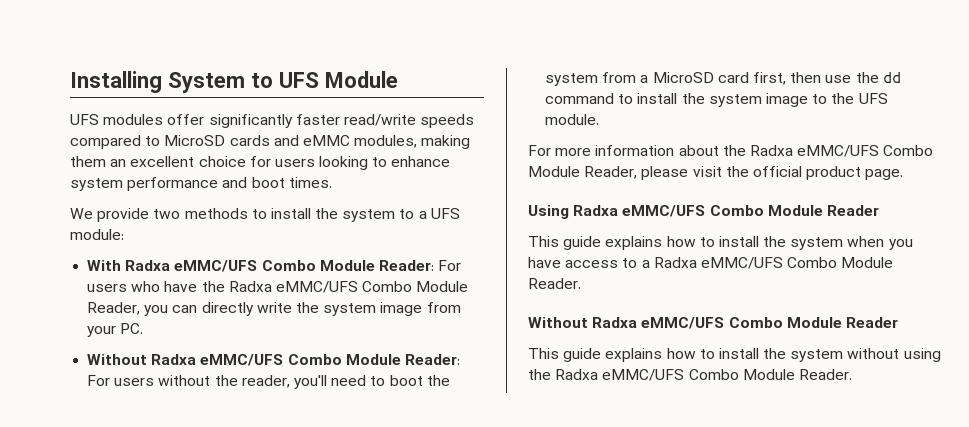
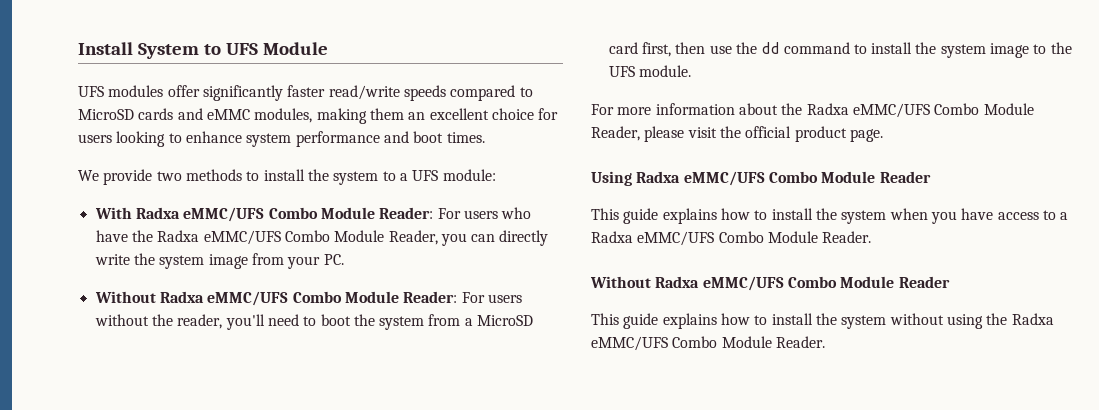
- Installing System to UFS Module
+ Install System to UFS Module

